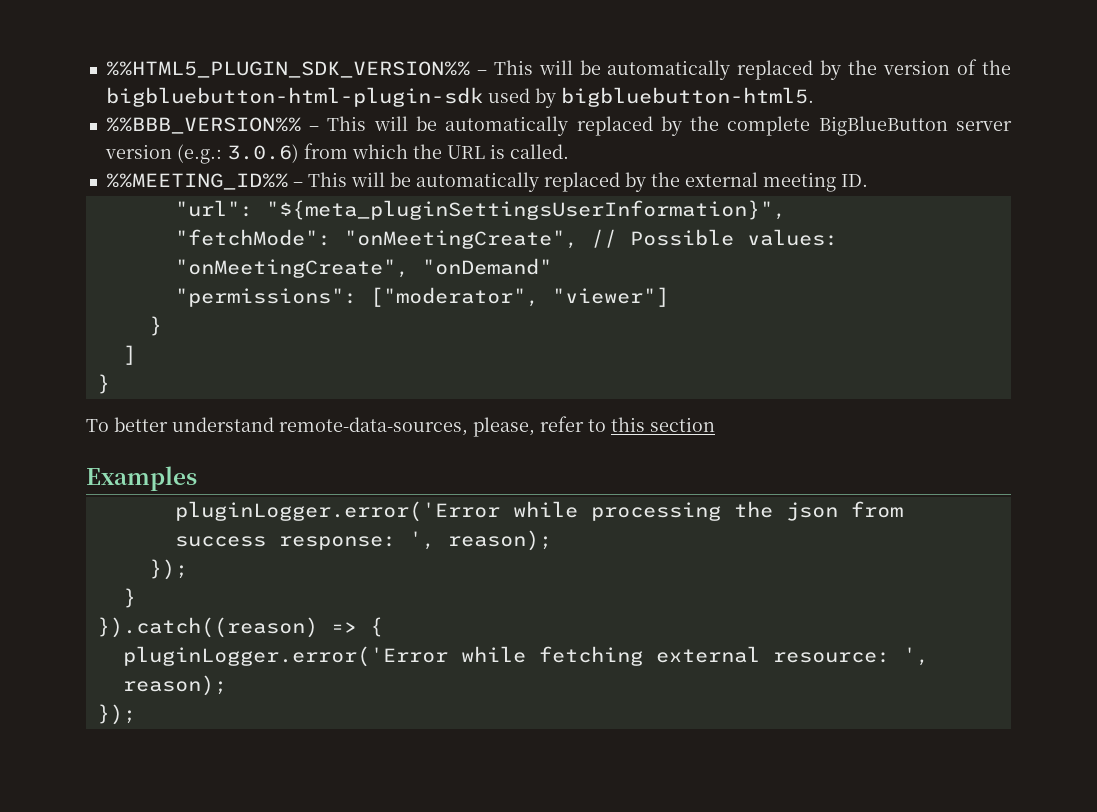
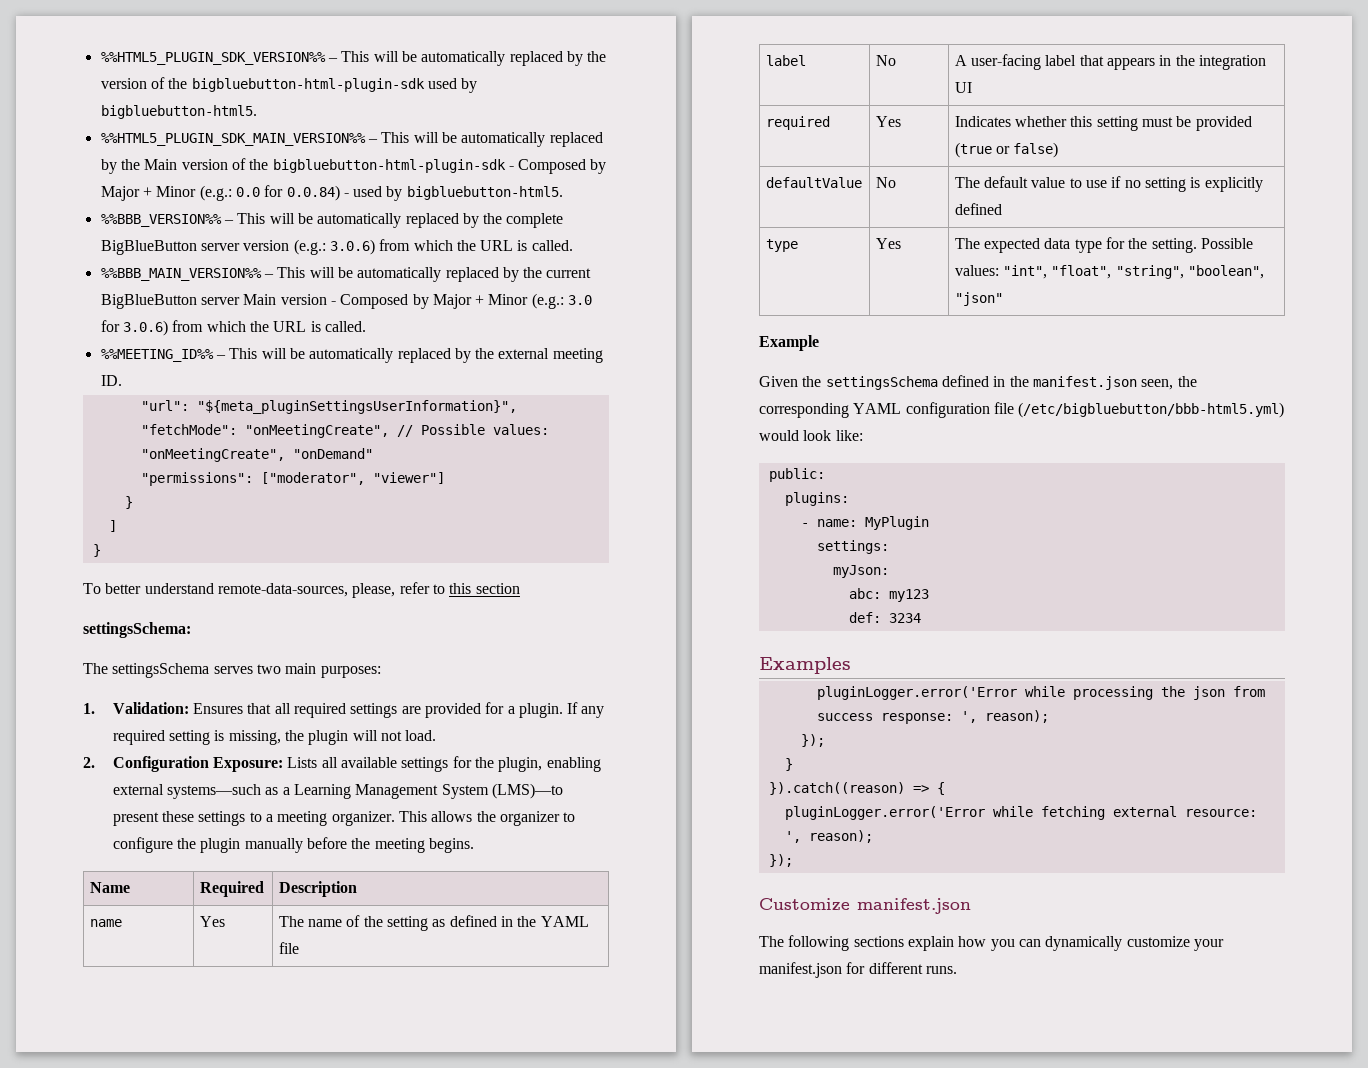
+ %%HTML5_PLUGIN_SDK_MAIN_VERSION%% – This will be automatically replaced by the Main version of the bigbluebutton-html-plugin-sdk - Composed by Major + Minor (e.g.: 0.0 for 0.0.84) - used by bigbluebutton-html5.
+ %%BBB_MAIN_VERSION%% – This will be automatically replaced by the current BigBlueButton server Main version - Composed by Major + Minor (e.g.: 3.0 for 3.0.6) from which the URL is called.
+ settingsSchema:
+ The settingsSchema serves two main purposes:
+ 1. Validation: Ensures that all required settings are provided for a plugin. If any required setting is missing, the plugin will not load.
+ 2. Configuration Exposure: Lists all available settings for the plugin, enabling external systems—such as a Learning Management System (LMS)—to present these settings to a meeting organizer. This allows the organizer to configure the plugin manually before the meeting begins.
+ Name | Required | Description
+ name | Yes | The name of the setting as defined in the YAML file
+ label | No | A user-facing label that appears in the integration UI
+ required | Yes | Indicates whether this setting must be provided (true or false)
+ defaultValue | No | The default value to use if no setting is explicitly defined
+ type | Yes | The expected data type for the setting. Possible values: "int", "float", "string", "boolean", "json"
+ Example
+ Given the settingsSchema defined in the manifest.json seen, the corresponding YAML configuration file (/etc/bigbluebutton/bbb-html5.yml) would look like:
+ public:
+ plugins:
+ - name: MyPlugin
+ settings:
+ myJson:
+ abc: my123
+ def: 3234
+ Customize manifest.json
+ The following sections explain how you can dynamically customize your manifest.json for different runs.

